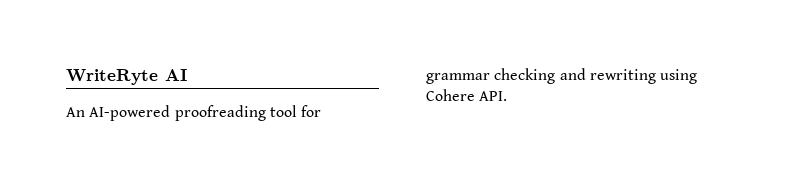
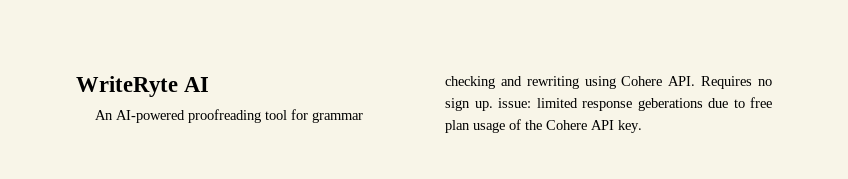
- An AI-powered proofreading tool for grammar checking and rewriting using Cohere API.
+ An AI-powered proofreading tool for grammar checking and rewriting using Cohere API. Requires no sign up. issue: limited response geberations due to free plan usage of the Cohere API key.

